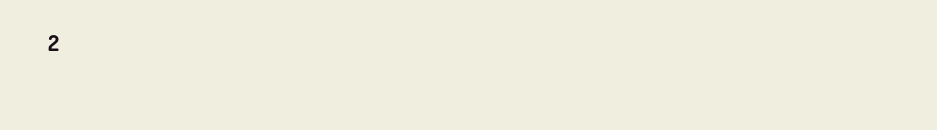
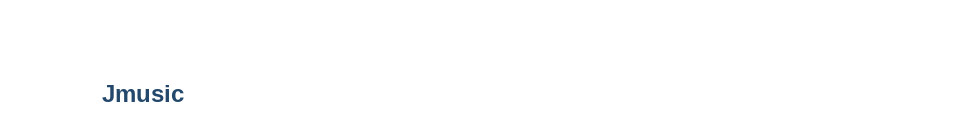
- 2
+ Jmusic

